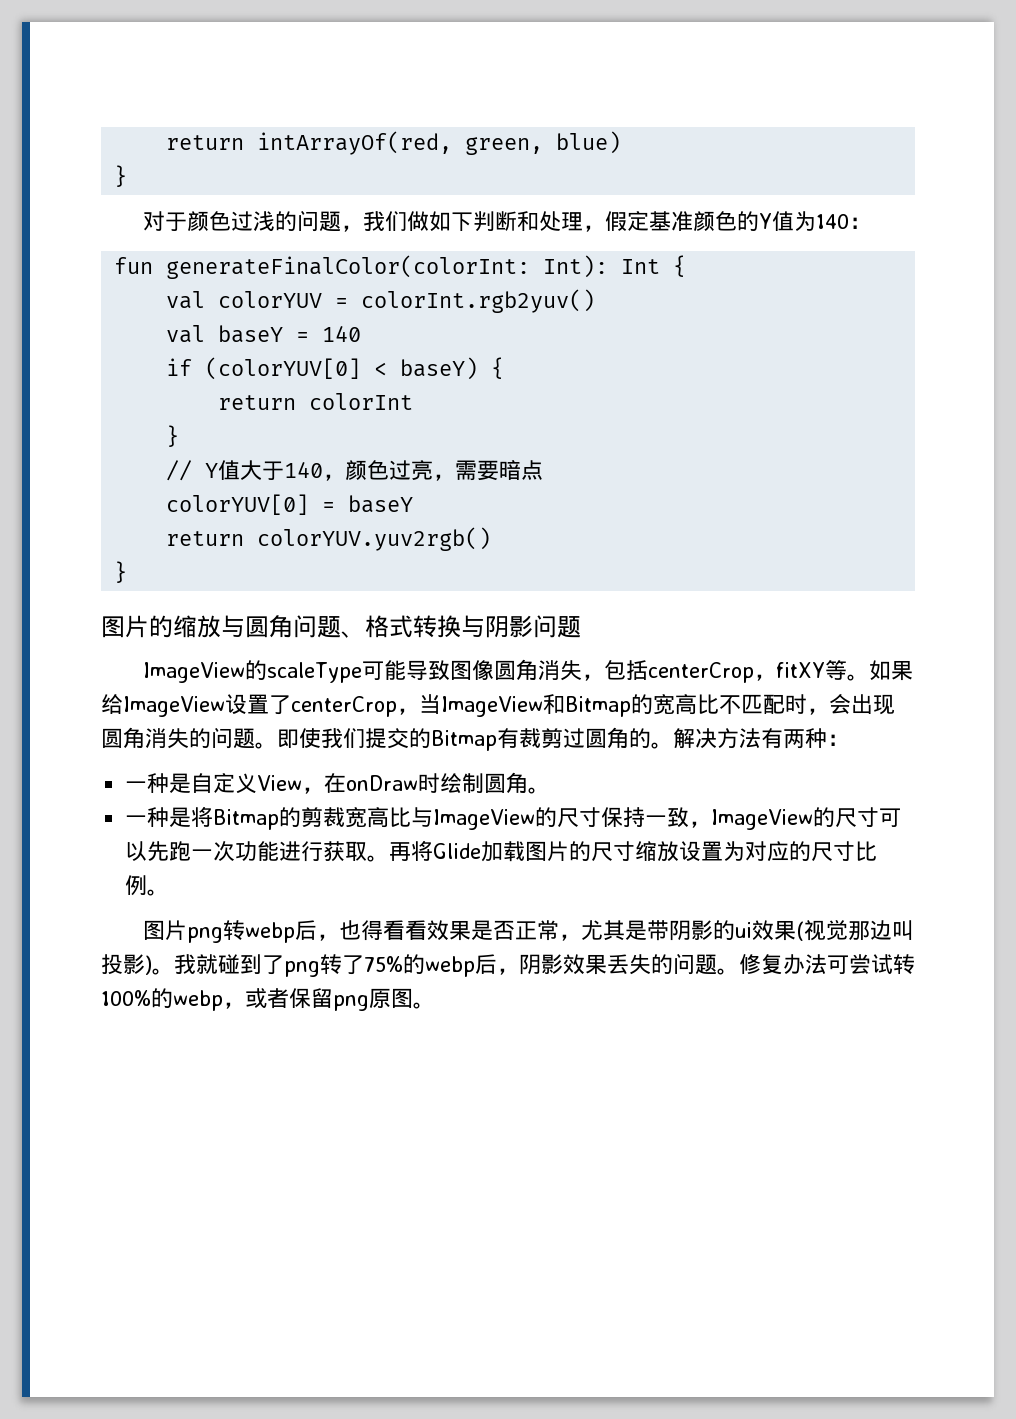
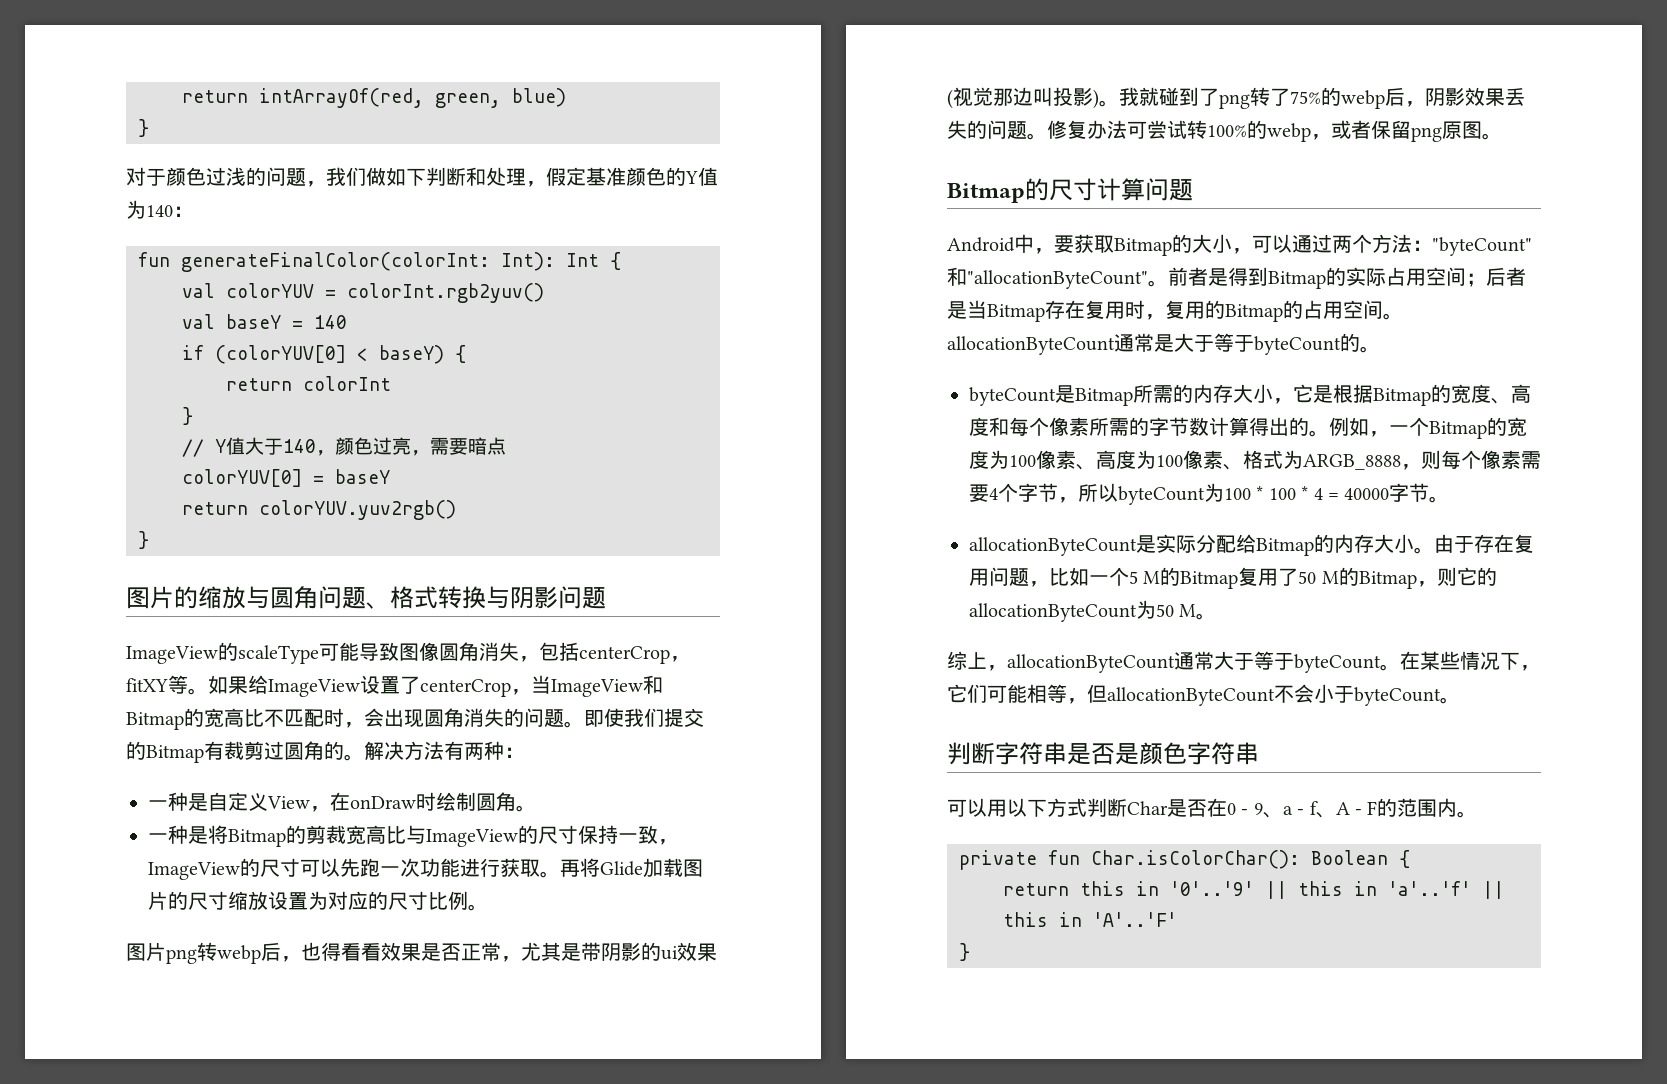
+ Bitmap的尺寸计算问题
+ Android中，要获取Bitmap的大小，可以通过两个方法："byteCount"和"allocationByteCount"。前者是得到Bitmap的实际占用空间；后者是当Bitmap存在复用时，复用的Bitmap的占用空间。allocationByteCount通常是大于等于byteCount的。
+ byteCount是Bitmap所需的内存大小，它是根据Bitmap的宽度、高度和每个像素所需的字节数计算得出的。例如，一个Bitmap的宽度为100像素、高度为100像素、格式为ARGB_8888，则每个像素需要4个字节，所以byteCount为100 * 100 * 4 = 40000字节。
+ allocationByteCount是实际分配给Bitmap的内存大小。由于存在复用问题，比如一个5 M的Bitmap复用了50 M的Bitmap，则它的allocationByteCount为50 M。
+ 综上，allocationByteCount通常大于等于byteCount。在某些情况下，它们可能相等，但allocationByteCount不会小于byteCount。
+ 判断字符串是否是颜色字符串
+ 可以用以下方式判断Char是否在0 - 9、a - f、A - F的范围内。
+ private fun Char.isColorChar(): Boolean {
+ return this in '0'..'9' || this in 'a'..'f' || this in 'A'..'F'
+ }

